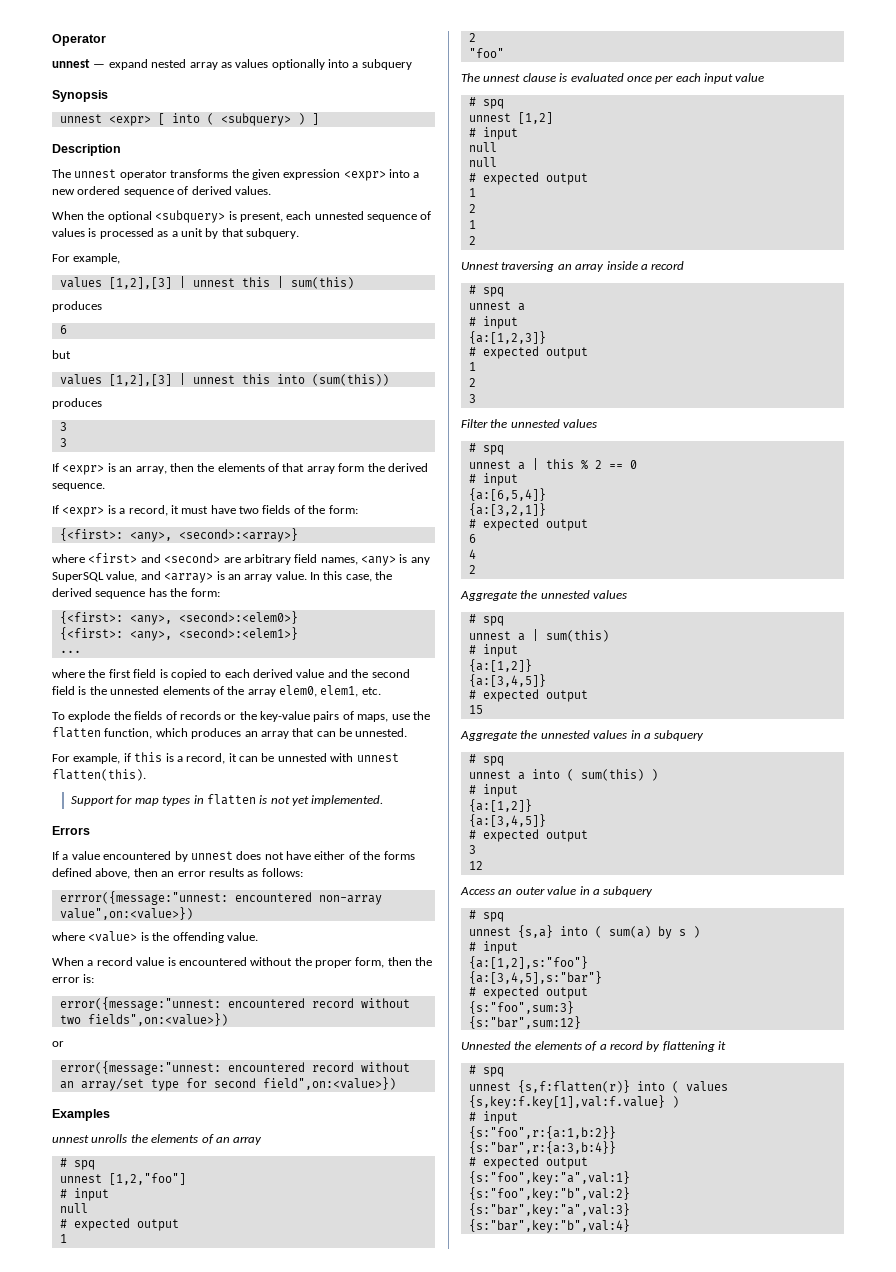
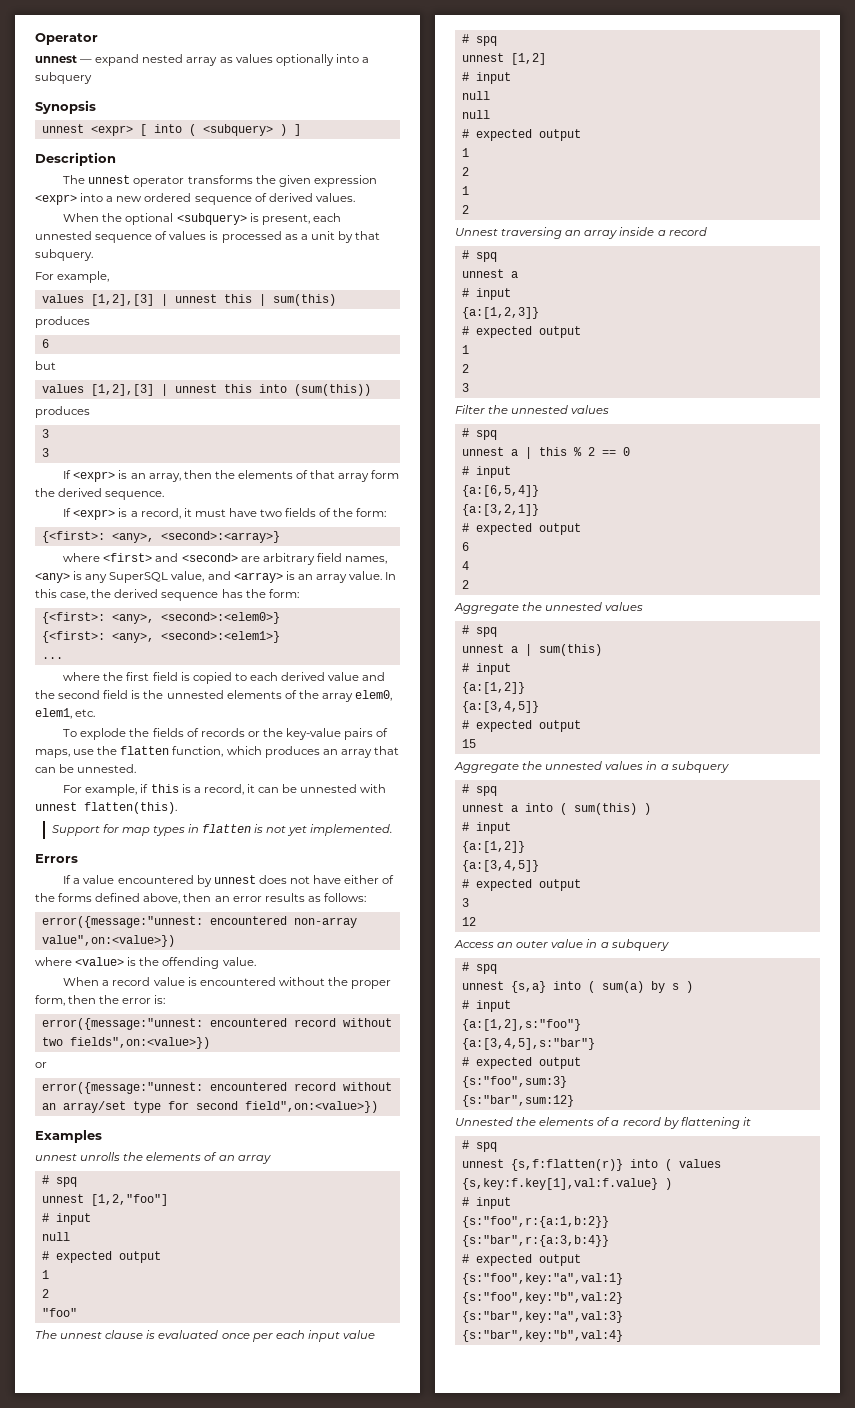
- errror({message:"unnest: encountered non-array value",on:<value>})
+ error({message:"unnest: encountered non-array value",on:<value>})

